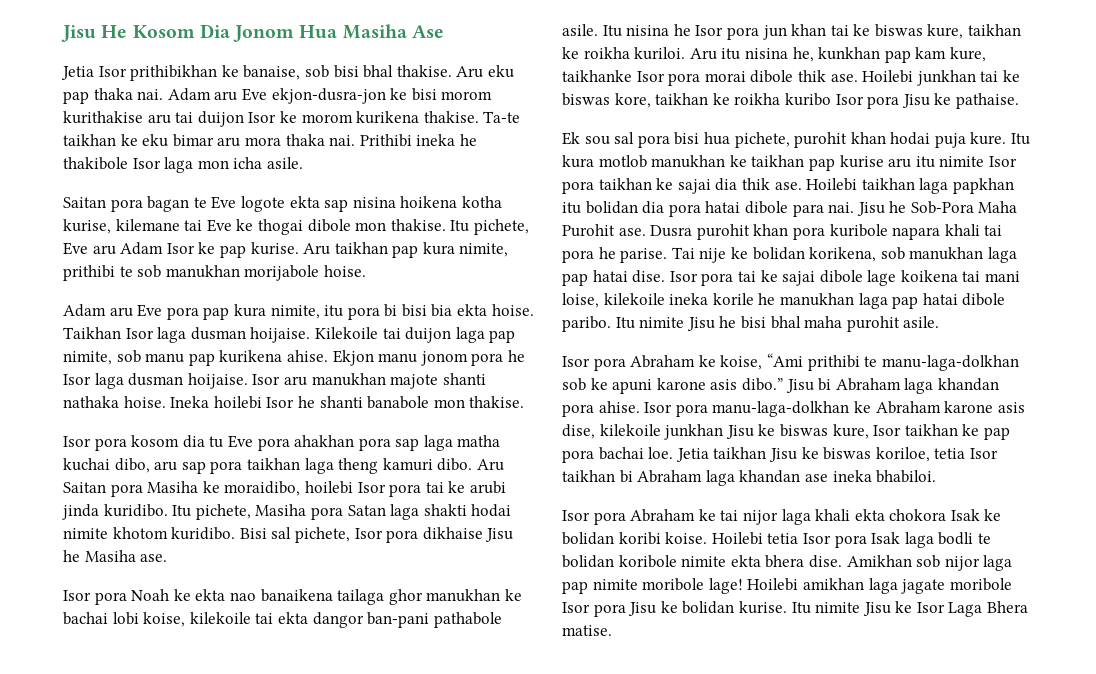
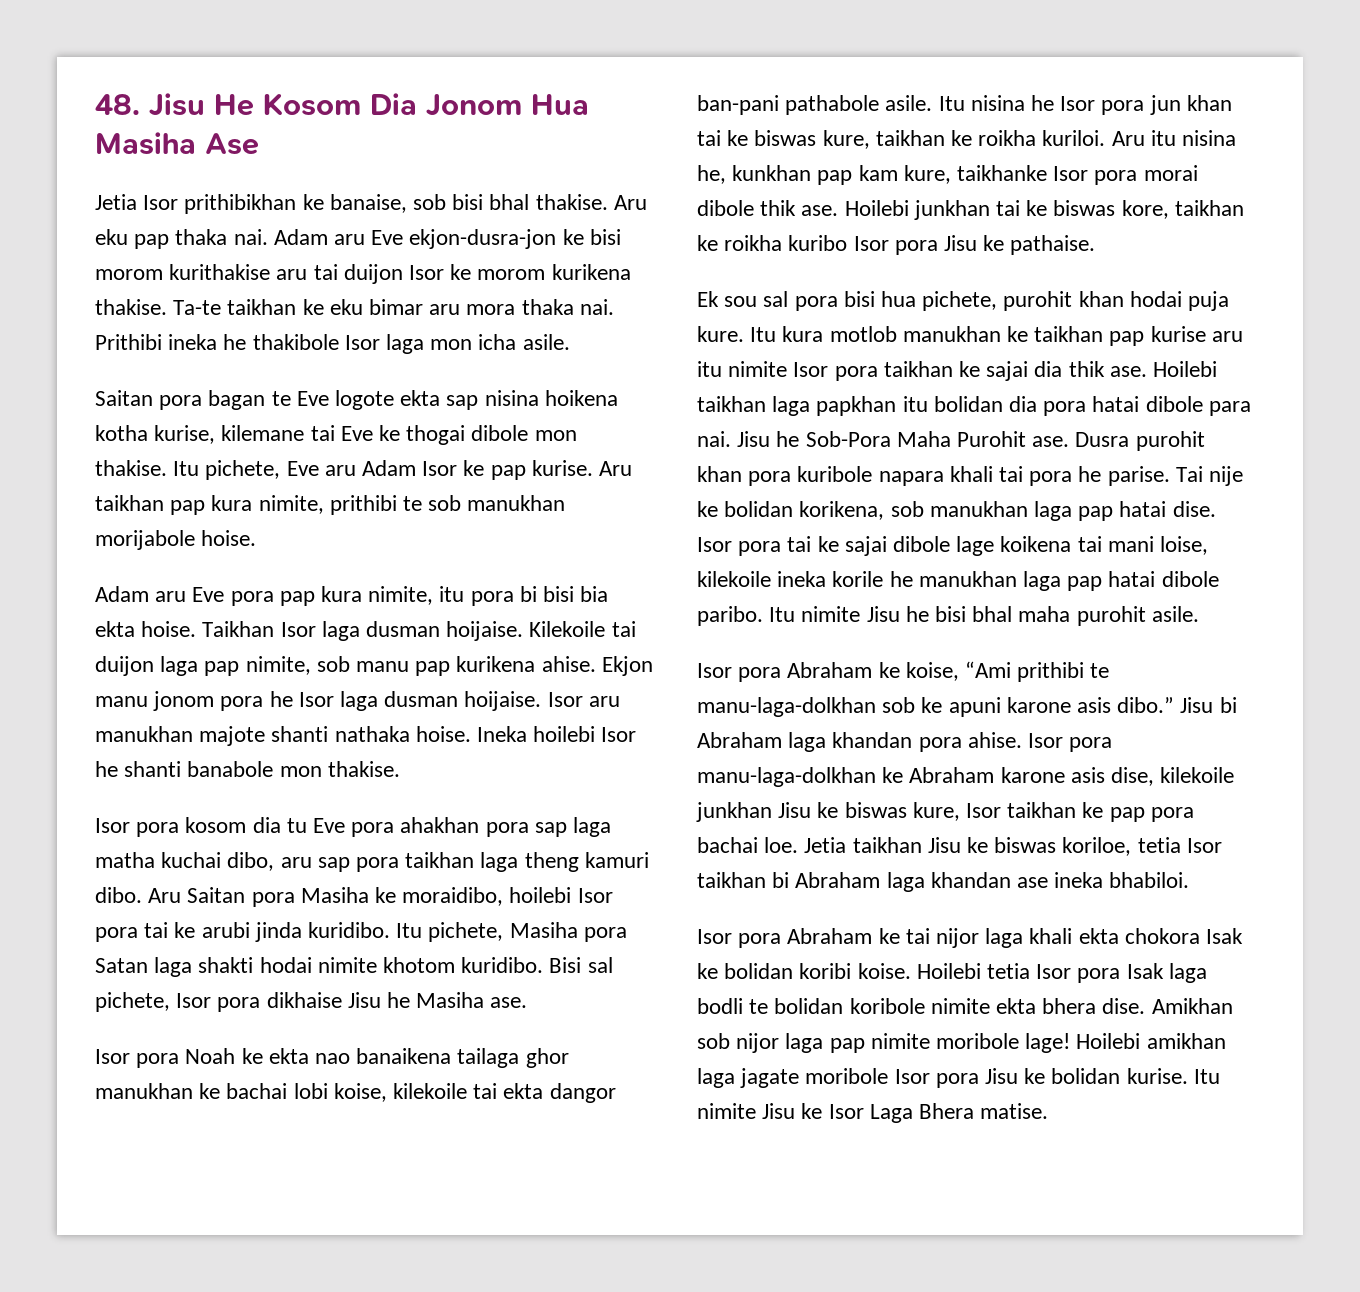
- Jisu He Kosom Dia Jonom Hua Masiha Ase
+ 48. Jisu He Kosom Dia Jonom Hua Masiha Ase

